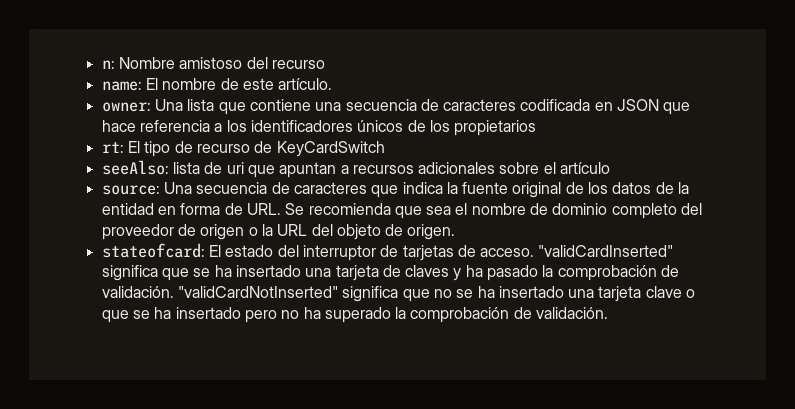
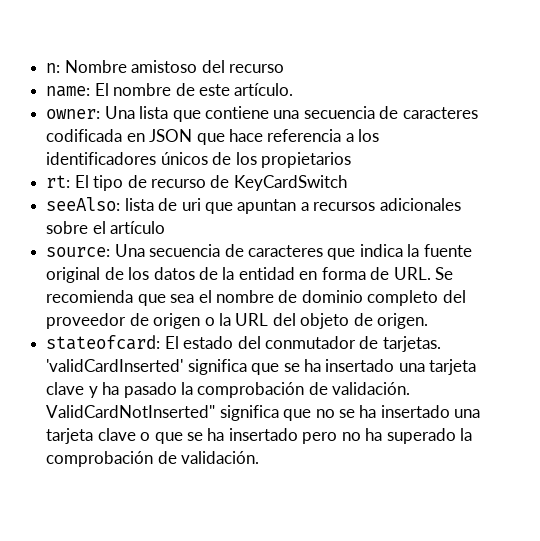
- stateofcard: El estado del interruptor de tarjetas de acceso. "validCardInserted" significa que se ha insertado una tarjeta de claves y ha pasado la comprobación de validación.
+ stateofcard: El estado del conmutador de tarjetas. 'validCardInserted' significa que se ha insertado una tarjeta clave y ha pasado la comprobación de validación.
- "validCardNotInserted" significa que no se ha insertado una tarjeta clave o que se ha insertado pero no ha superado la comprobación de validación.
+ ValidCardNotInserted" significa que no se ha insertado una tarjeta clave o que se ha insertado pero no ha superado la comprobación de validación.

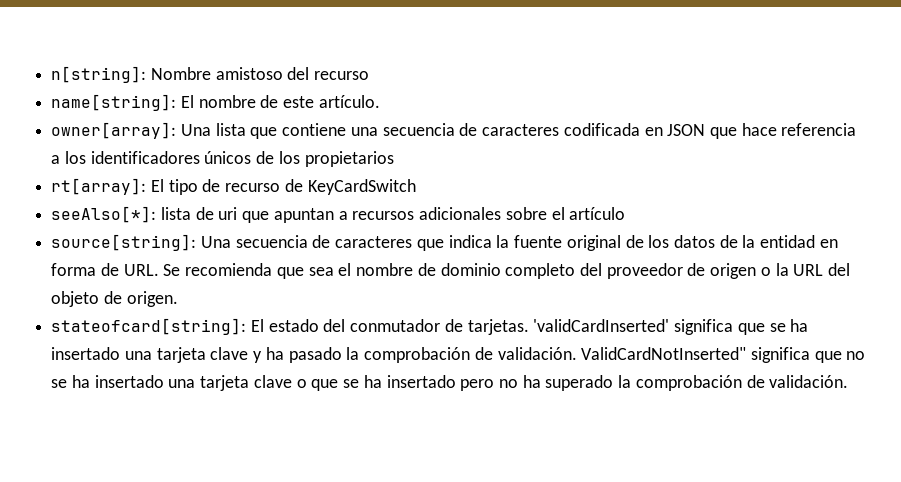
- n: Nombre amistoso del recurso
+ n[string]: Nombre amistoso del recurso
- name: El nombre de este artículo.
+ name[string]: El nombre de este artículo.
- owner: Una lista que contiene una secuencia de caracteres codificada en JSON que hace referencia a los identificadores únicos de los propietarios
+ owner[array]: Una lista que contiene una secuencia de caracteres codificada en JSON que hace referencia a los identificadores únicos de los propietarios
- rt: El tipo de recurso de KeyCardSwitch
+ rt[array]: El tipo de recurso de KeyCardSwitch
- seeAlso: lista de uri que apuntan a recursos adicionales sobre el artículo
+ seeAlso[*]: lista de uri que apuntan a recursos adicionales sobre el artículo
- source: Una secuencia de caracteres que indica la fuente original de los datos de la entidad en forma de URL. Se recomienda que sea el nombre de dominio completo del proveedor de origen o la URL del objeto de origen.
+ source[string]: Una secuencia de caracteres que indica la fuente original de los datos de la entidad en forma de URL. Se recomienda que sea el nombre de dominio completo del proveedor de origen o la URL del objeto de origen.
- stateofcard: El estado del conmutador de tarjetas.
+ stateofcard[string]: El estado del conmutador de tarjetas.

